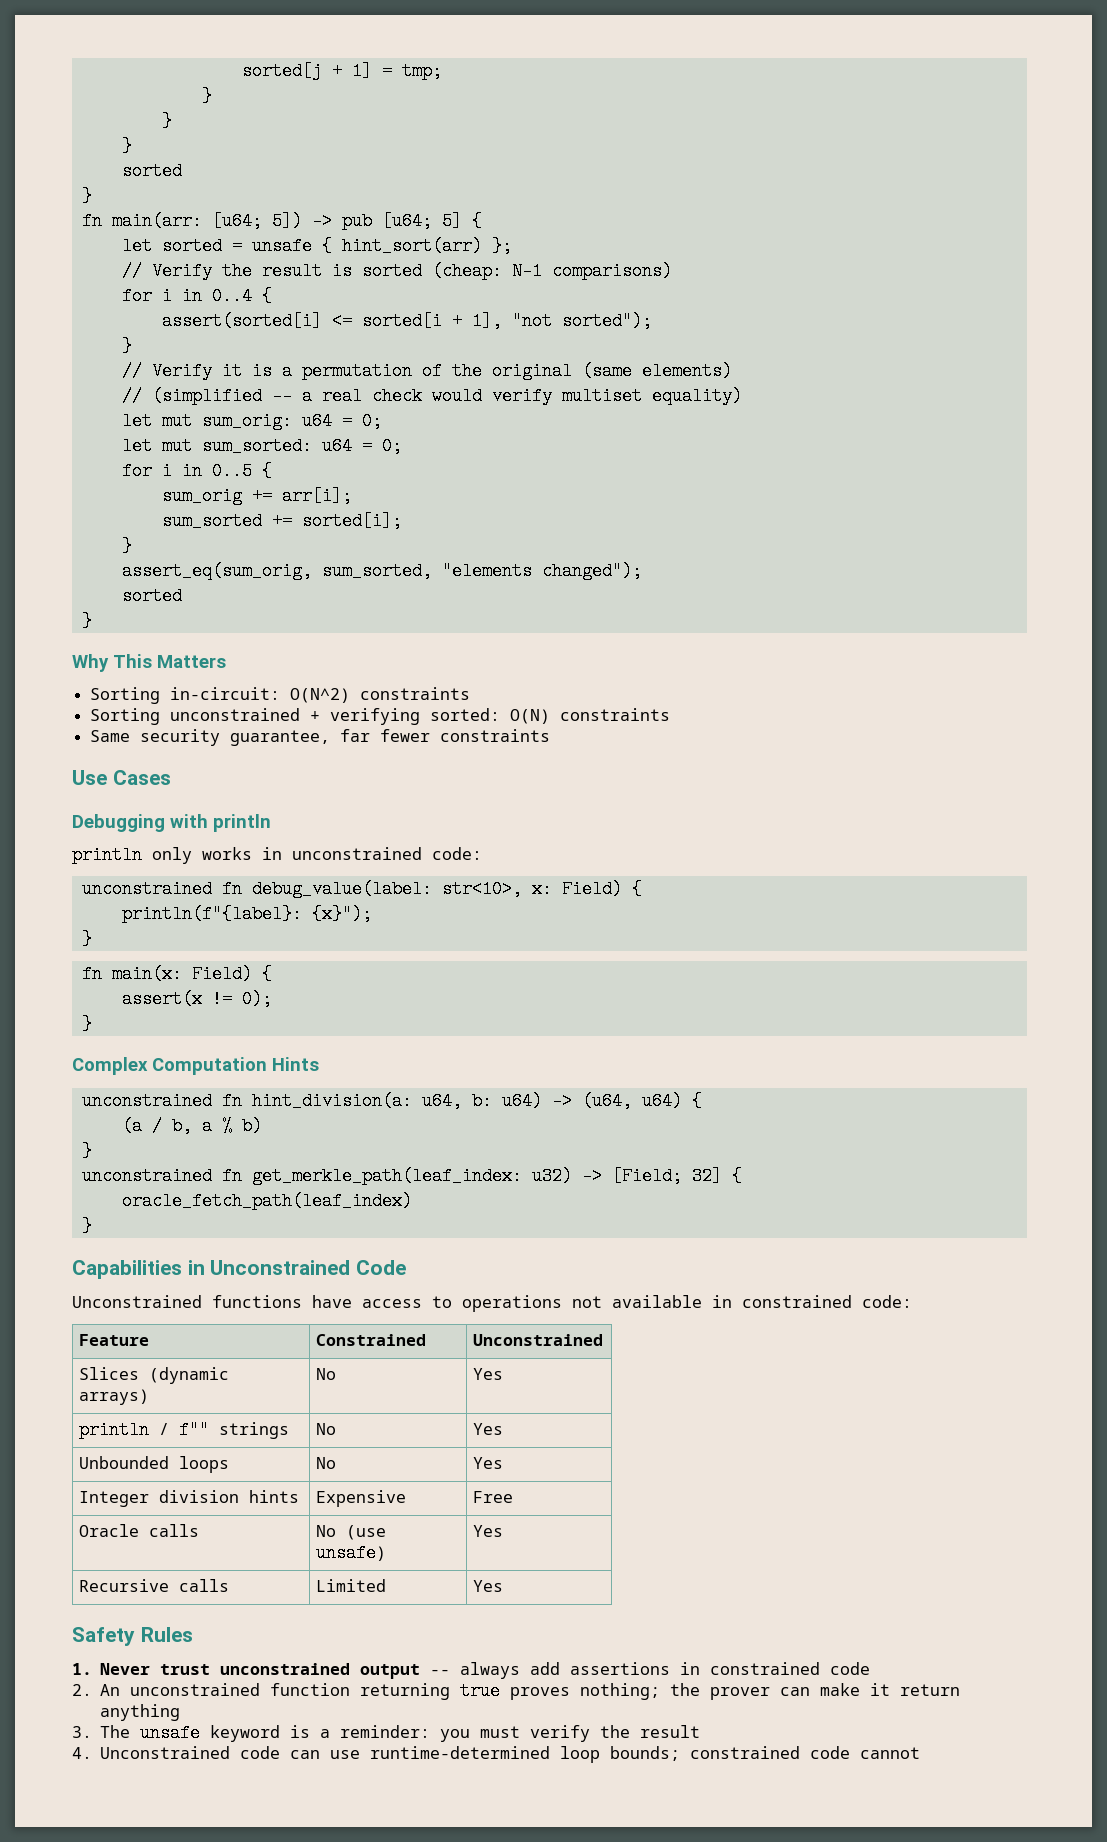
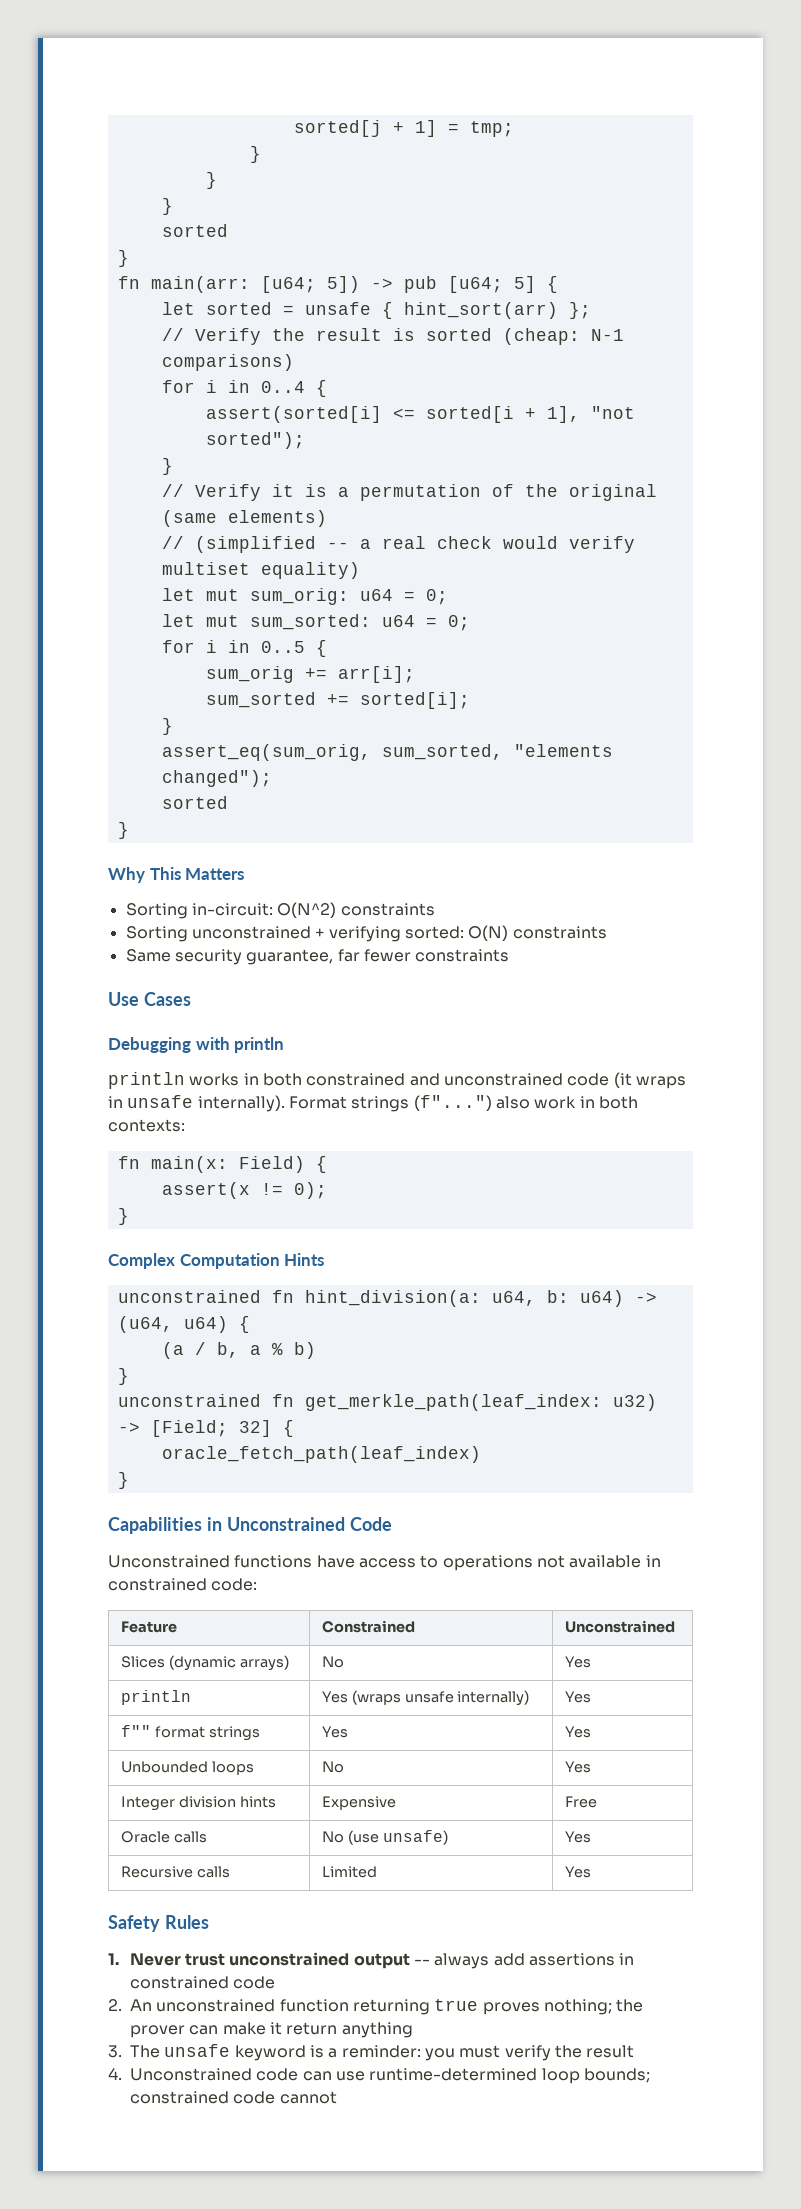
- println only works in unconstrained code:
- unconstrained fn debug_value(label: str<10>, x: Field) {
- println(f"{label}: {x}");
- }
+ println works in both constrained and unconstrained code (it wraps in unsafe internally). Format strings (f"...") also work in both contexts:
- println / f"" strings | No | Yes
+ println | Yes (wraps unsafe internally) | Yes
+ f"" format strings | Yes | Yes

